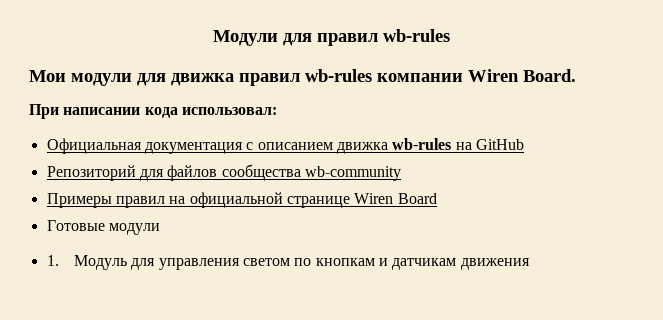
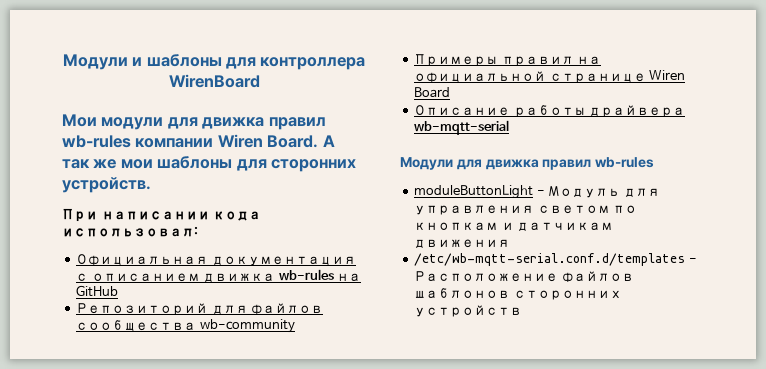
- Модули для правил wb-rules
+ Модули и шаблоны для контроллера WirenBoard
+ А так же мои шаблоны для сторонних устройств.
- Готовые модули
- 1. Модуль для управления светом по кнопкам и датчикам движения
+ Описание работы драйвера wb-mqtt-serial
+ Модули для движка правил wb-rules
+ moduleButtonLight - Модуль для управления светом по кнопкам и датчикам движения
+ /etc/wb-mqtt-serial.conf.d/templates - Расположение файлов шаблонов сторонних устройств

